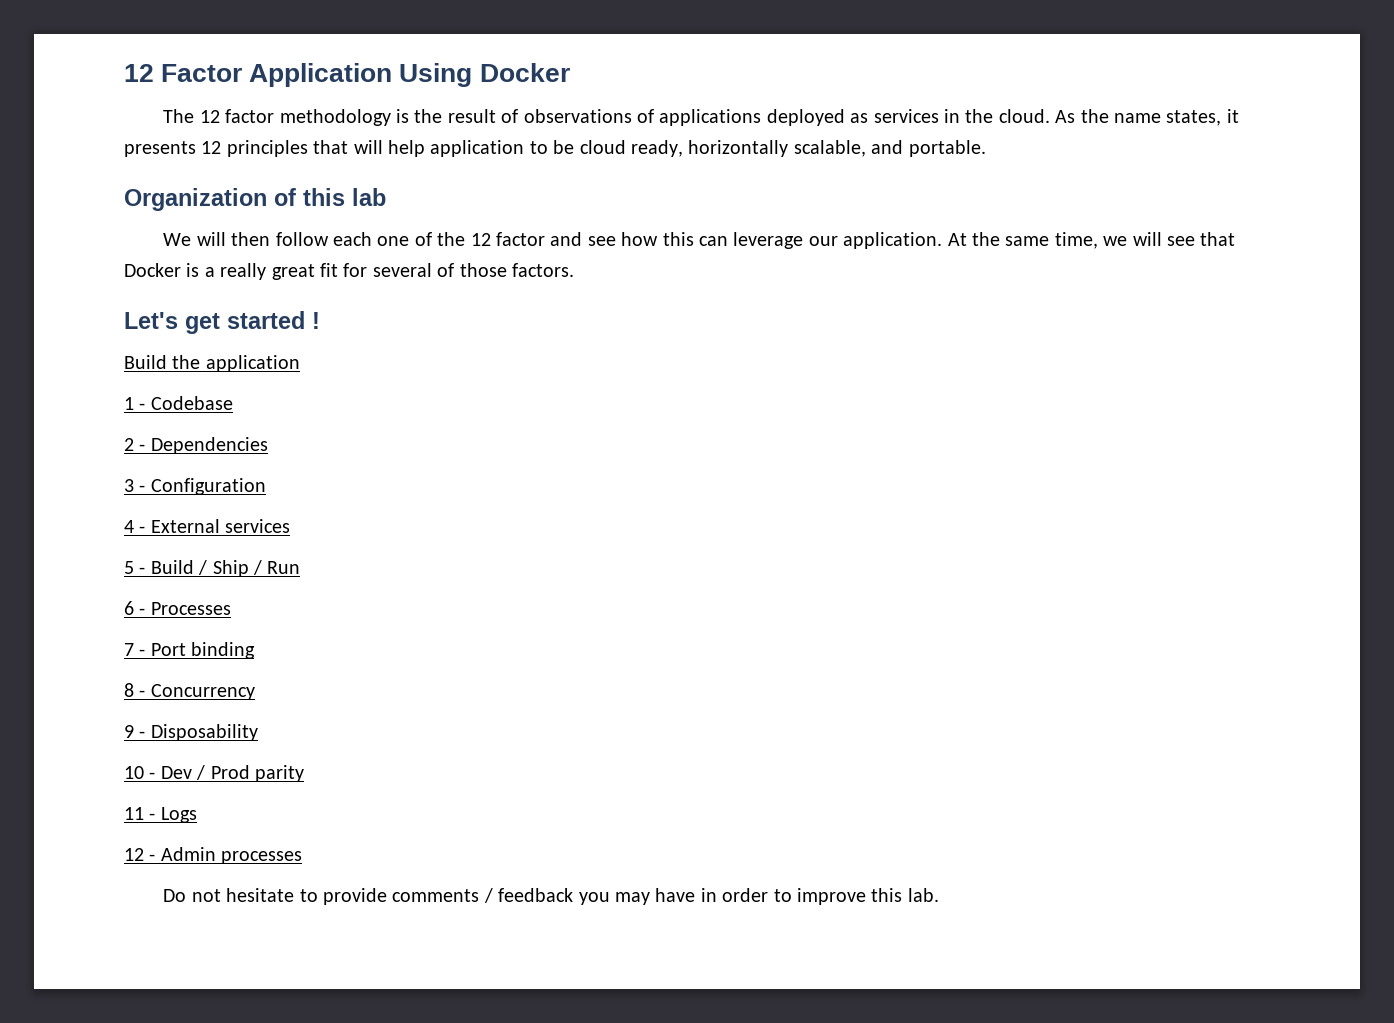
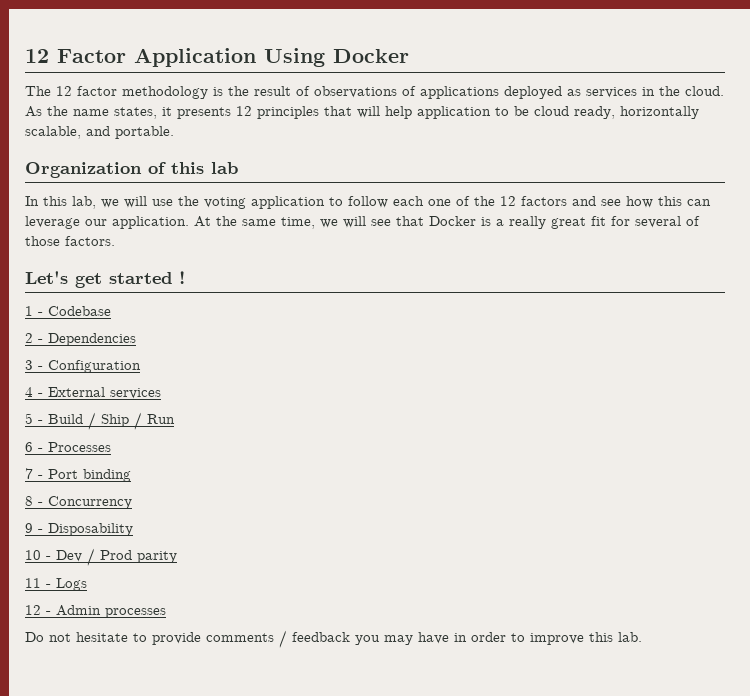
- We will then follow each one of the 12 factor and see how this can leverage our application.
+ In this lab, we will use the voting application to follow each one of the 12 factors and see how this can leverage our application.
- Build the application

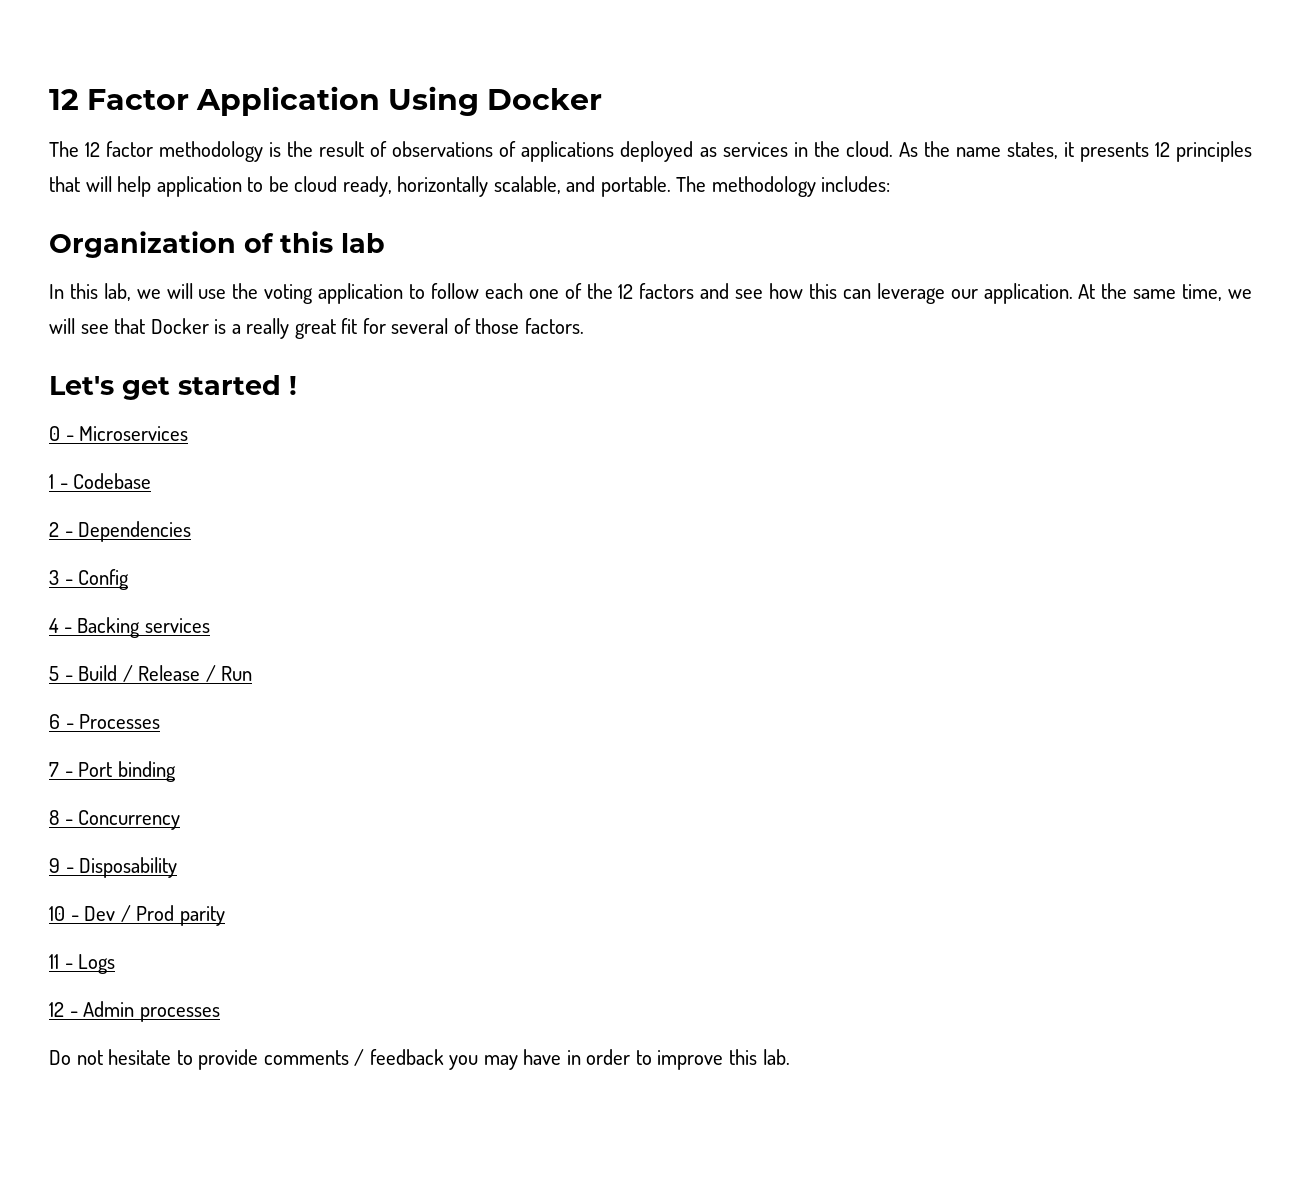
+ The methodology includes:
+ 0 - Microservices
- 3 - Configuration
+ 3 - Config
- 4 - External services
+ 4 - Backing services
- 5 - Build / Ship / Run
+ 5 - Build / Release / Run

